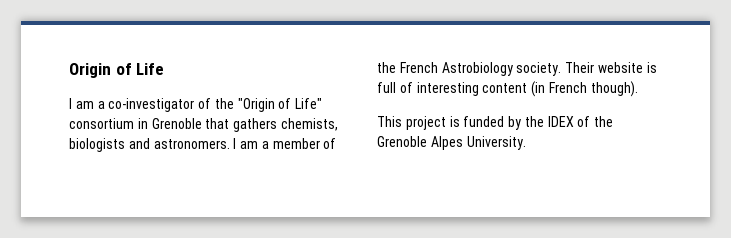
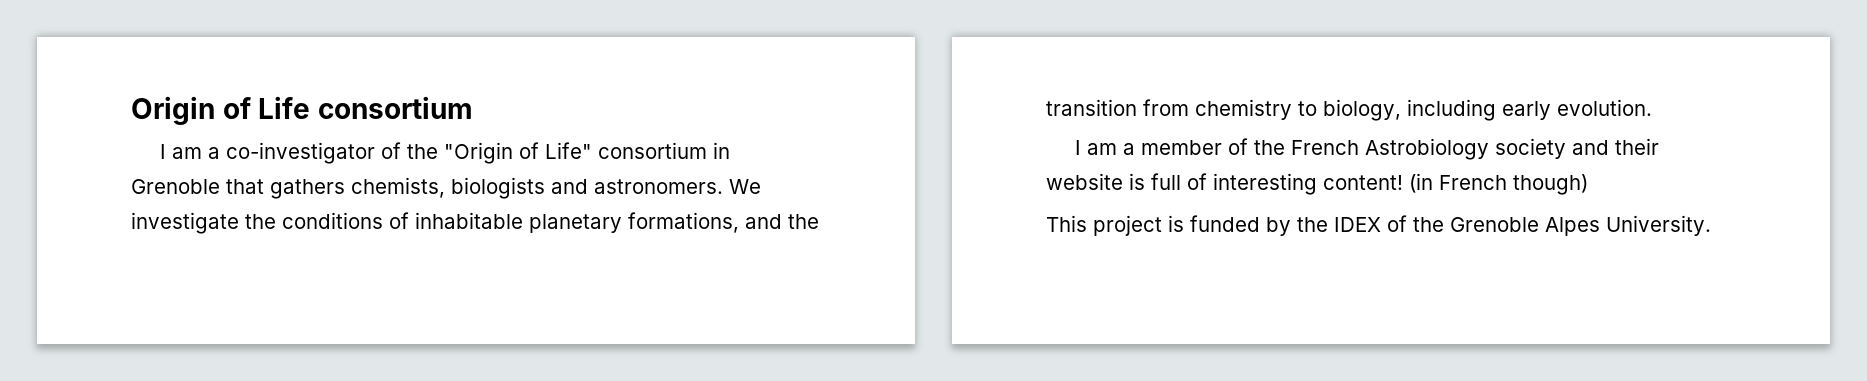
- Origin of Life
+ Origin of Life consortium
- I am a co-investigator of the "Origin of Life" consortium in Grenoble that gathers chemists, biologists and astronomers. I am a member of the French Astrobiology society. Their website is full of interesting content (in French though).
+ I am a co-investigator of the "Origin of Life" consortium in Grenoble that gathers chemists, biologists and astronomers. We investigate the conditions of inhabitable planetary formations, and the transition from chemistry to biology, including early evolution.
+ I am a member of the French Astrobiology society and their website is full of interesting content! (in French though)

